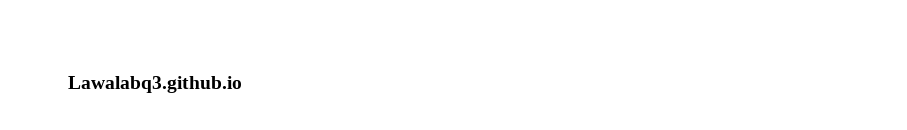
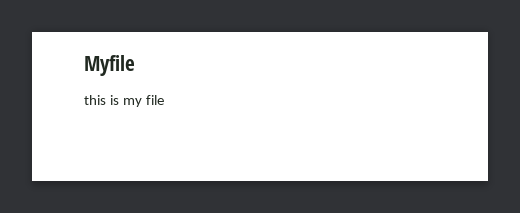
- Lawalabq3.github.io
+ Myfile
+ this is my file

